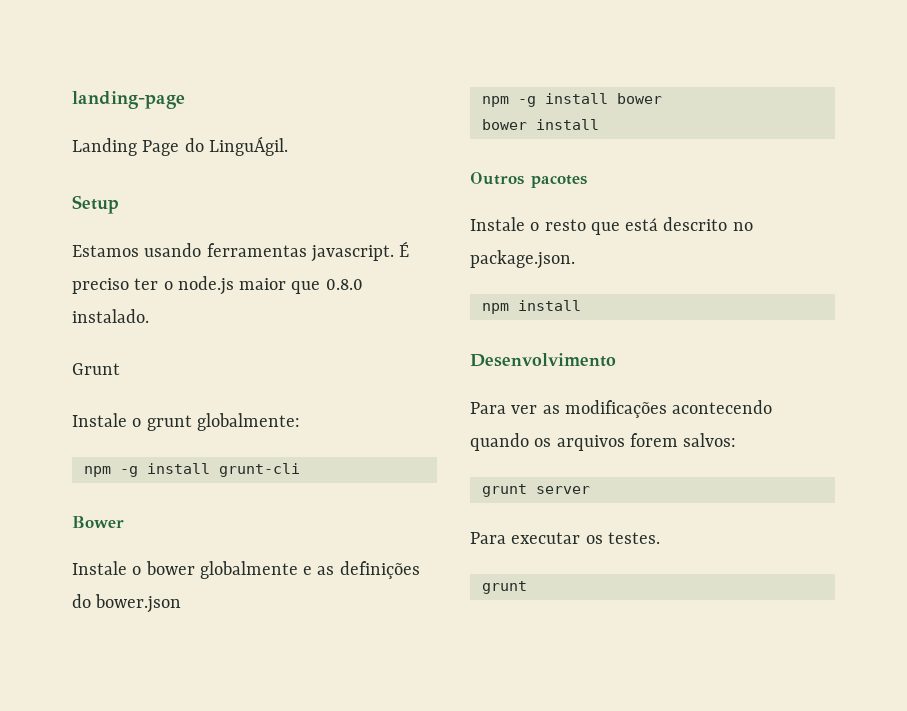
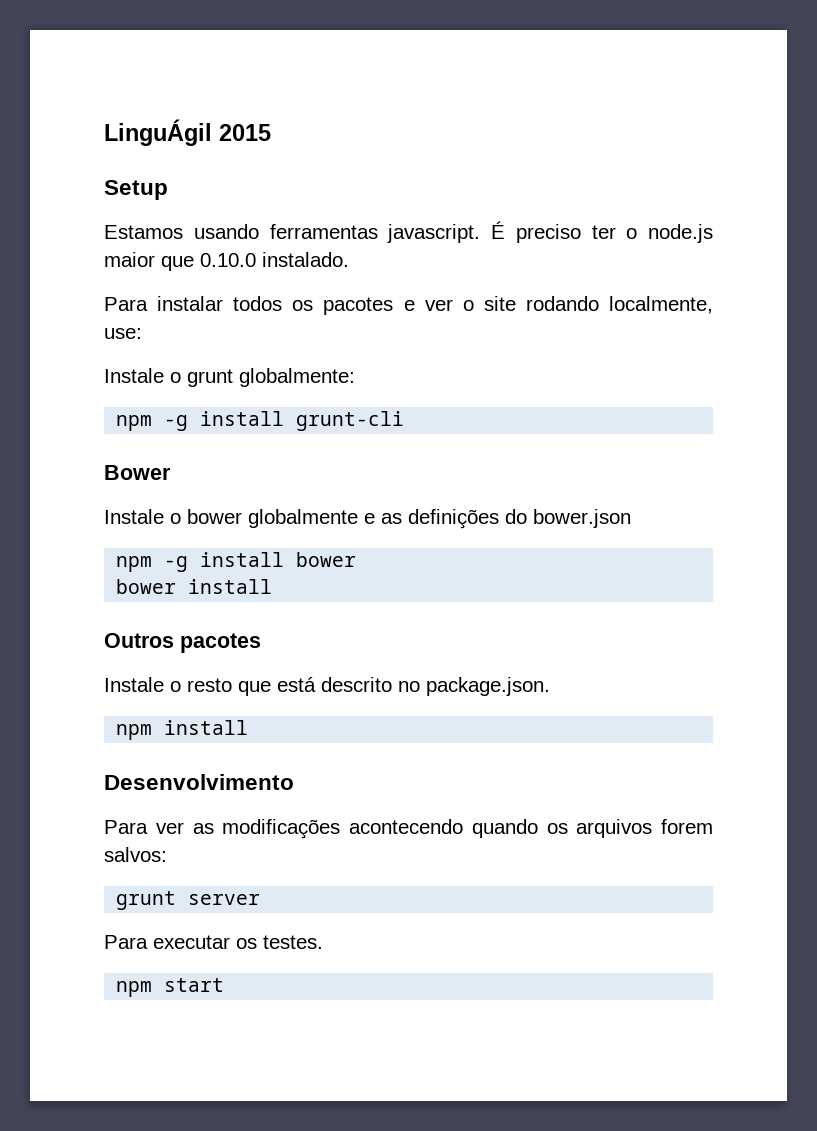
- landing-page
- Landing Page do LinguÁgil.
+ LinguÁgil 2015
- É preciso ter o node.js maior que 0.8.0 instalado.
+ É preciso ter o node.js maior que 0.10.0 instalado.
- Grunt
+ Para instalar todos os pacotes e ver o site rodando localmente, use:
  Para executar os testes.
- grunt
+ npm start

